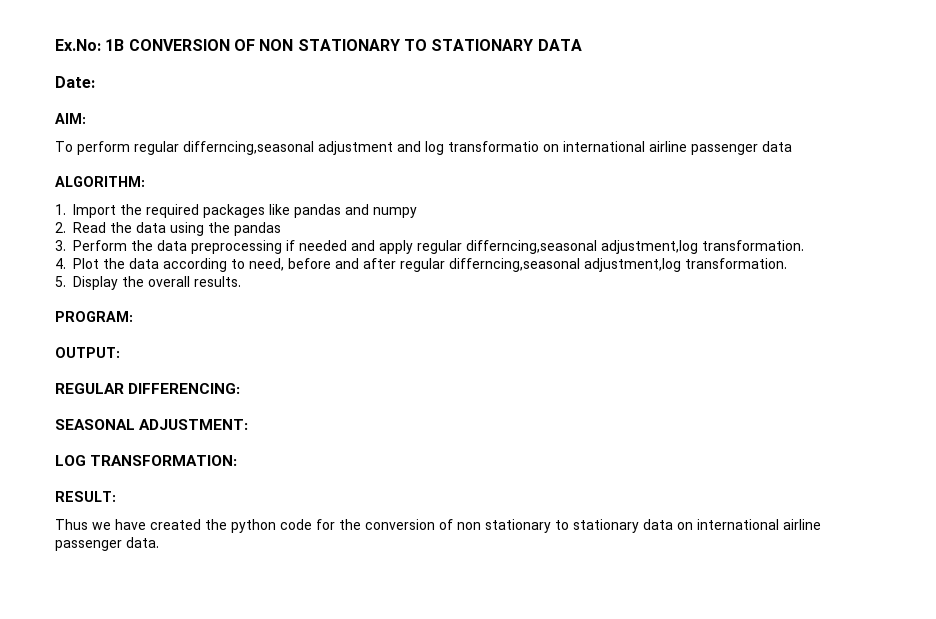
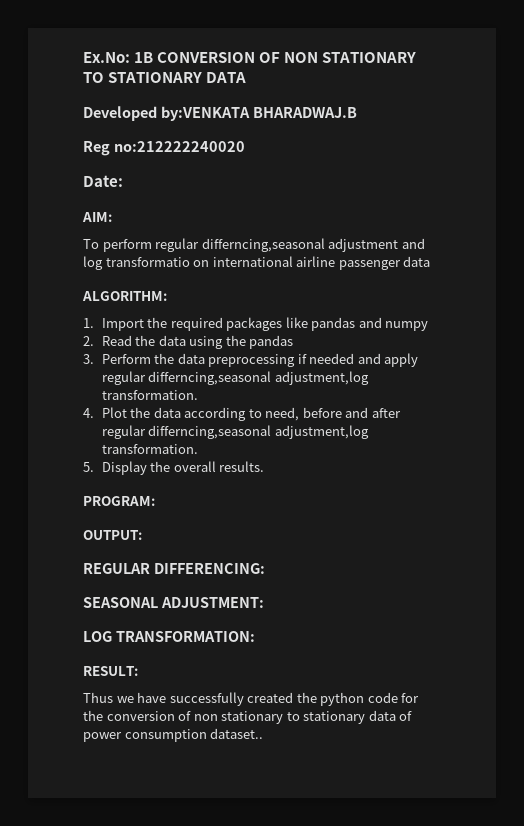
+ Developed by:VENKATA BHARADWAJ.B
+ Reg no:212222240020
- Thus we have created the python code for the conversion of non stationary to stationary data on international airline passenger data.
+ Thus we have successfully created the python code for the conversion of non stationary to stationary data of power consumption dataset..

